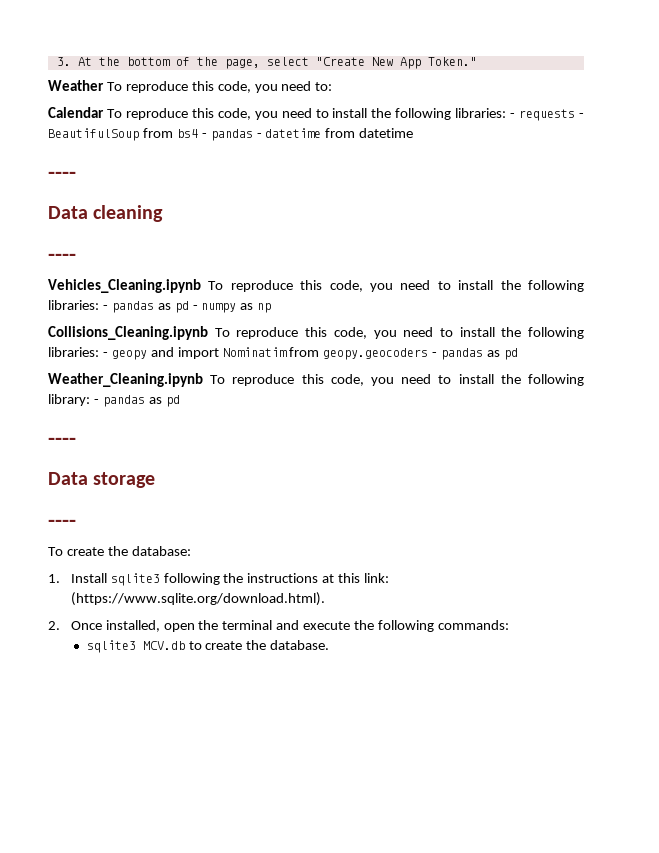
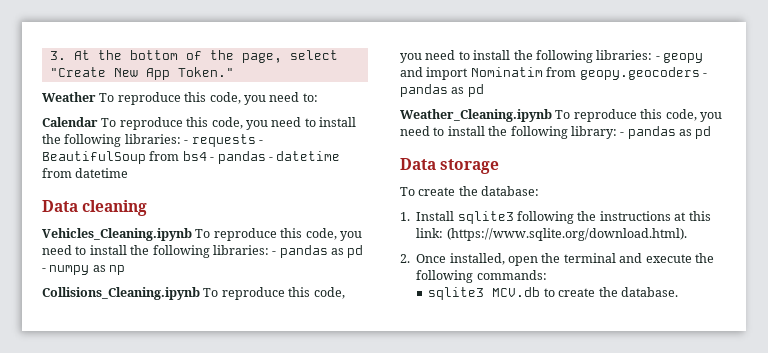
  Calendar To reproduce this code, you need to install the following libraries: - requests - BeautifulSoup from bs4 - pandas - datetime from datetime
- ----
  Data cleaning
- ----
  Weather_Cleaning.ipynb To reproduce this code, you need to install the following library: - pandas as pd
- ----
  Data storage
- ----

